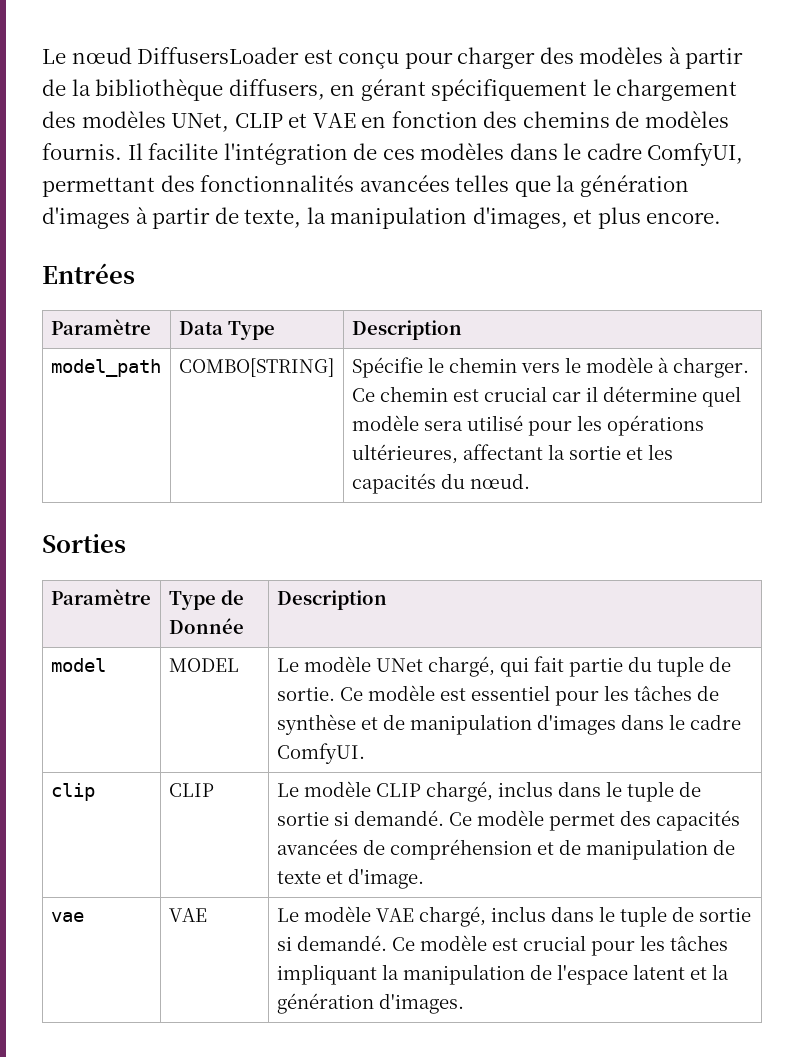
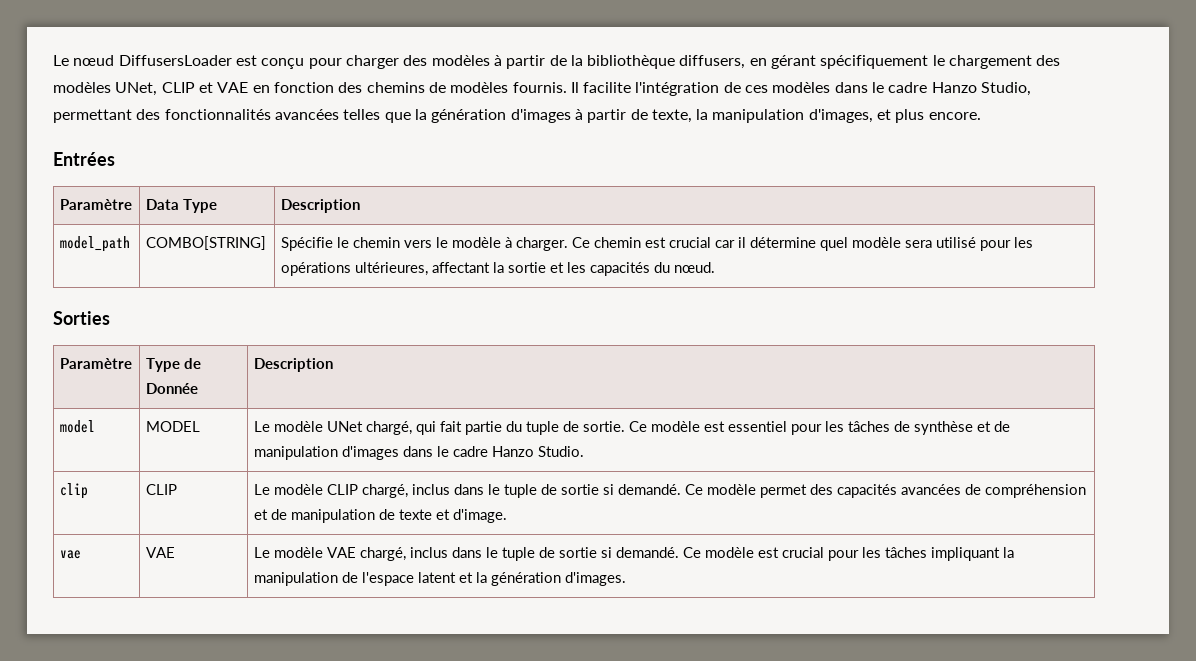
- Il facilite l'intégration de ces modèles dans le cadre ComfyUI, permettant des fonctionnalités avancées telles que la génération d'images à partir de texte, la manipulation d'images, et plus encore.
+ Il facilite l'intégration de ces modèles dans le cadre Hanzo Studio, permettant des fonctionnalités avancées telles que la génération d'images à partir de texte, la manipulation d'images, et plus encore.
- model | MODEL | Le modèle UNet chargé, qui fait partie du tuple de sortie. Ce modèle est essentiel pour les tâches de synthèse et de manipulation d'images dans le cadre ComfyUI.
+ model | MODEL | Le modèle UNet chargé, qui fait partie du tuple de sortie. Ce modèle est essentiel pour les tâches de synthèse et de manipulation d'images dans le cadre Hanzo Studio.

